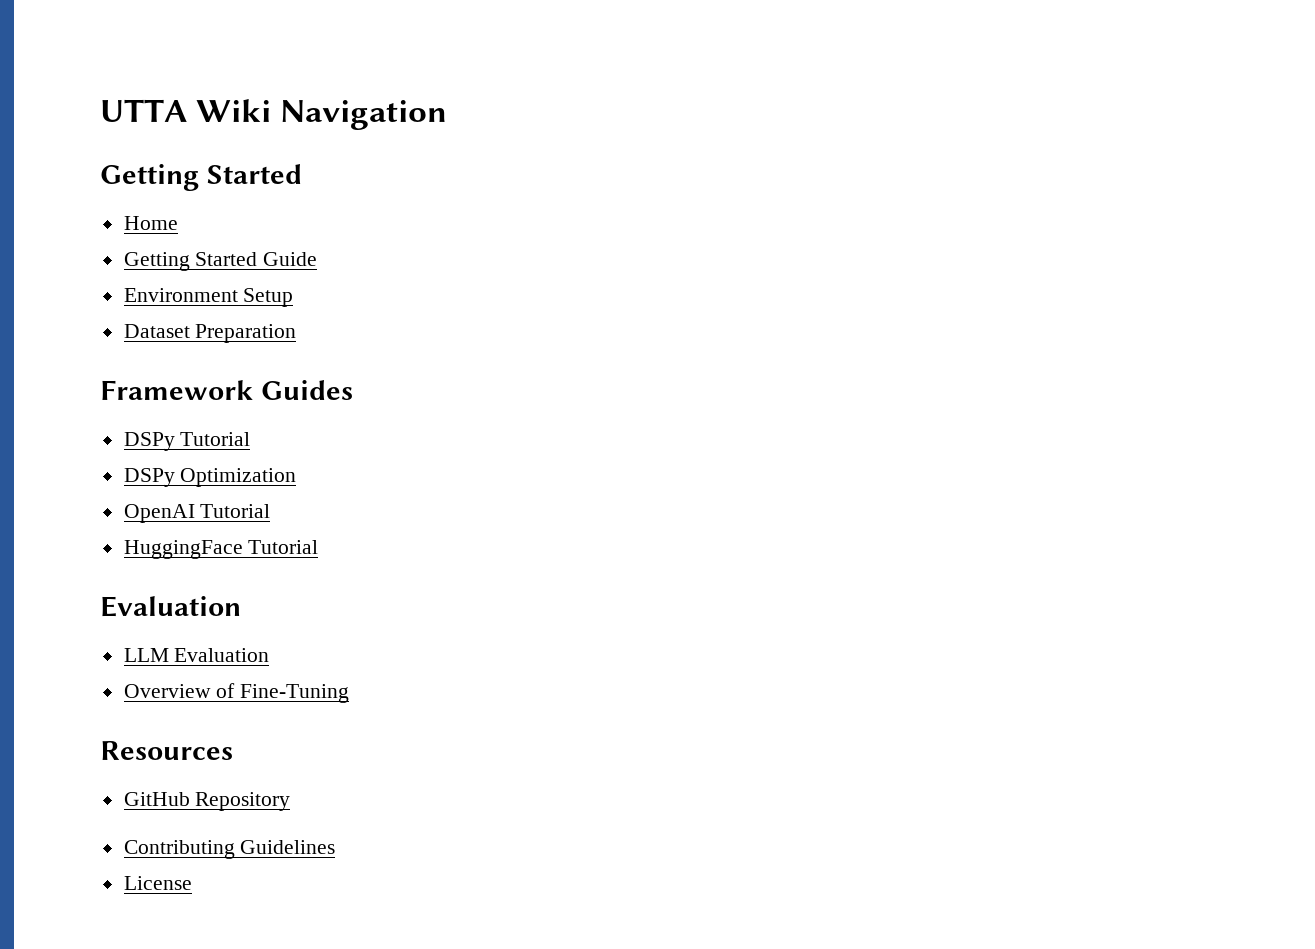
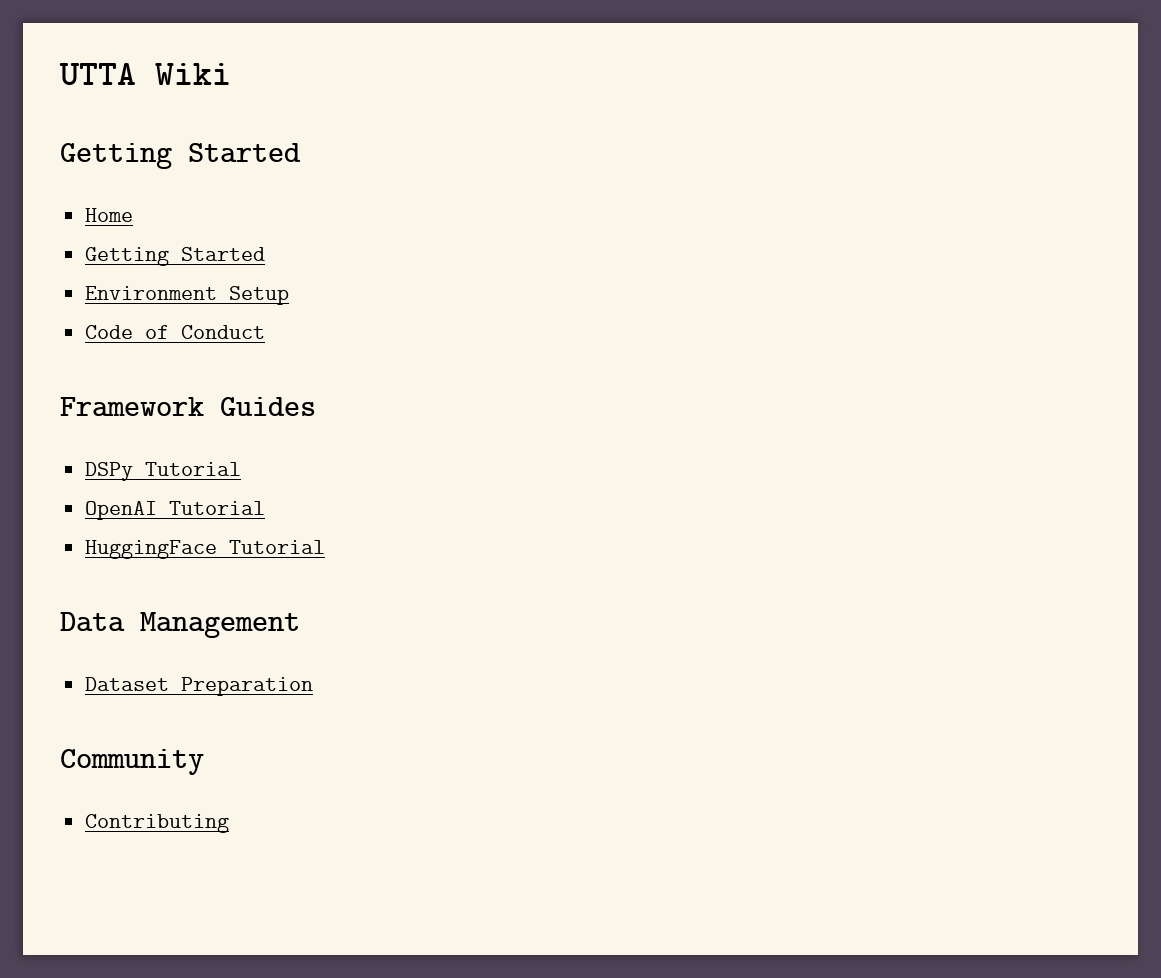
- UTTA Wiki Navigation
+ UTTA Wiki
  Home
- Getting Started Guide
+ Getting Started
- Dataset Preparation
+ Code of Conduct
- DSPy Optimization
  HuggingFace Tutorial
- Evaluation
- LLM Evaluation
- Overview of Fine-Tuning
- Resources
- GitHub Repository
+ Data Management
+ Dataset Preparation
+ Community
- Contributing Guidelines
- License
+ Contributing

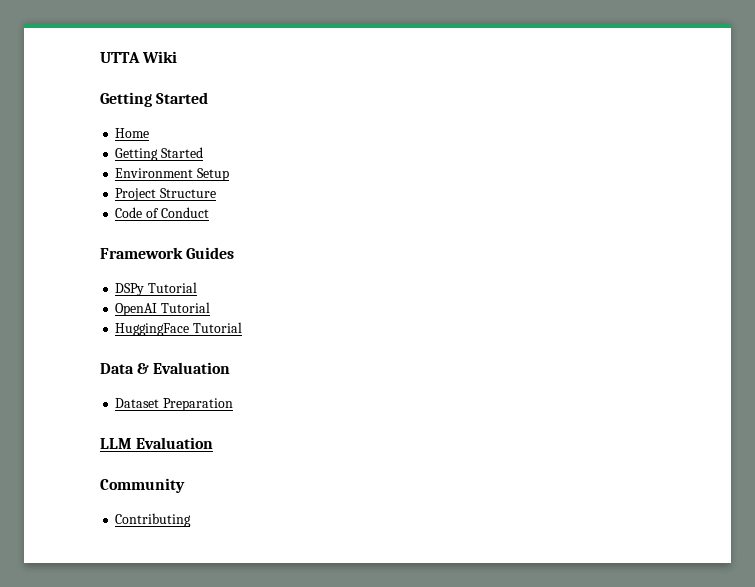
+ Project Structure
- Data Management
+ Data & Evaluation
+ LLM Evaluation

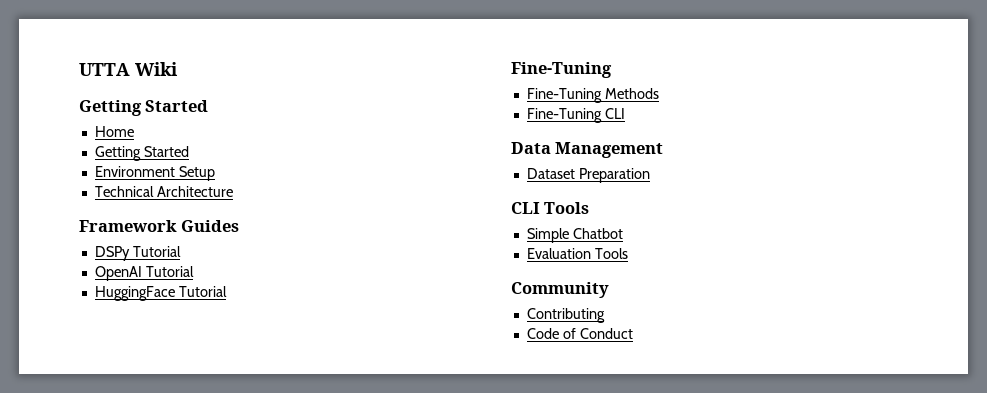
- Project Structure
- Code of Conduct
+ Technical Architecture
  HuggingFace Tutorial
+ Fine-Tuning
+ Fine-Tuning Methods
+ Fine-Tuning CLI
- Data & Evaluation
+ Data Management
- LLM Evaluation
+ CLI Tools
+ Simple Chatbot
+ Evaluation Tools
+ Code of Conduct

